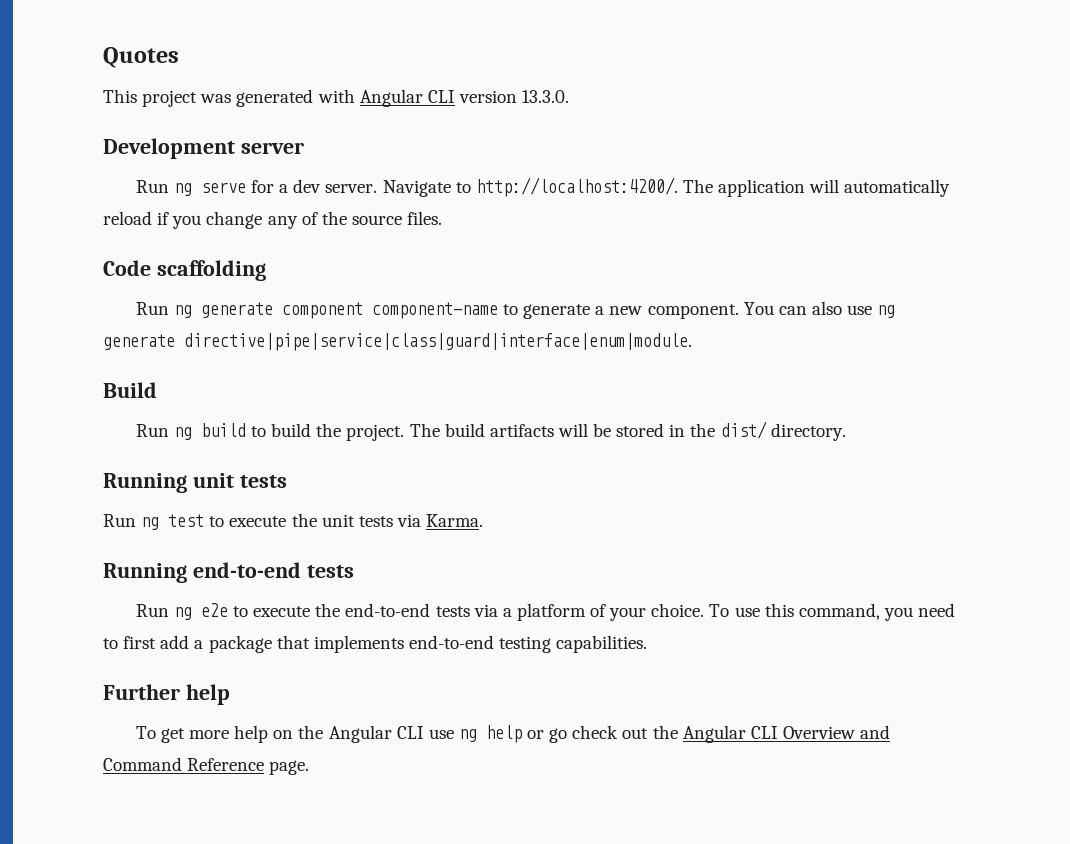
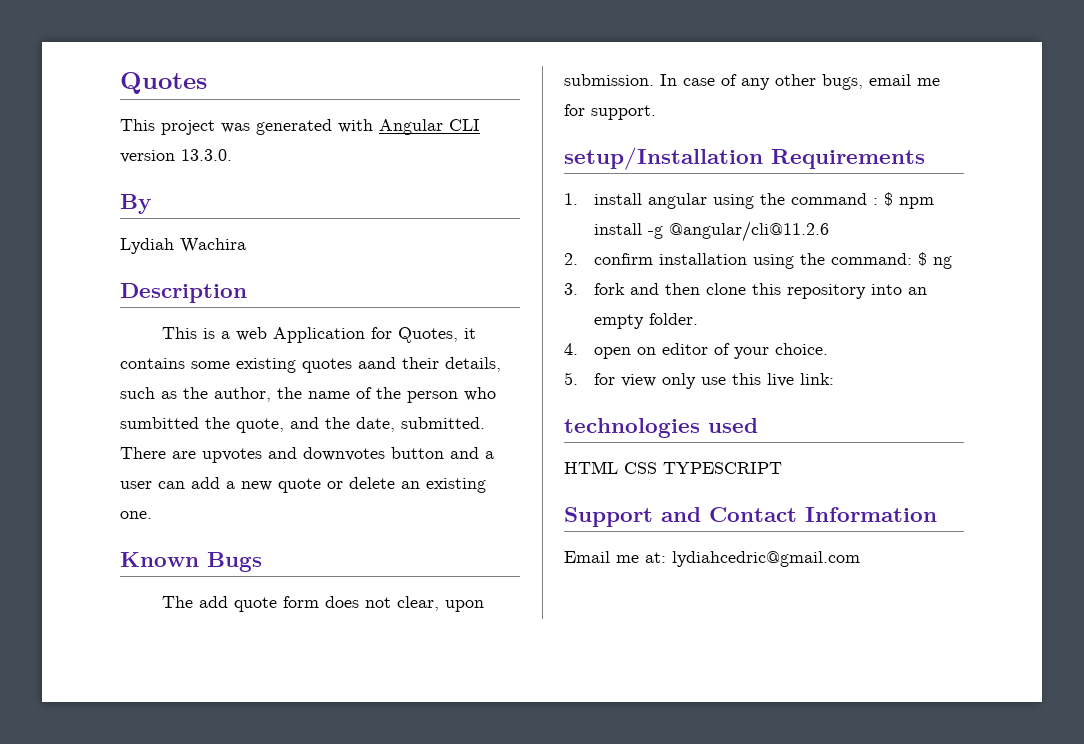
- Development server
- Run ng serve for a dev server. Navigate to http://localhost:4200/. The application will automatically reload if you change any of the source files.
- Code scaffolding
- Run ng generate component component-name to generate a new component. You can also use ng generate directive|pipe|service|class|guard|interface|enum|module.
- Build
- Run ng build to build the project. The build artifacts will be stored in the dist/ directory.
- Running unit tests
- Run ng test to execute the unit tests via Karma.
- Running end-to-end tests
- Run ng e2e to execute the end-to-end tests via a platform of your choice. To use this command, you need to first add a package that implements end-to-end testing capabilities.
- Further help
- To get more help on the Angular CLI use ng help or go check out the Angular CLI Overview and Command Reference page.
+ By
+ Lydiah Wachira
+ Description
+ This is a web Application for Quotes, it contains some existing quotes aand their details, such as the author, the name of the person who sumbitted the quote, and the date, submitted. There are upvotes and downvotes button and a user can add a new quote or delete an existing one.
+ Known Bugs
+ The add quote form does not clear, upon submission. In case of any other bugs, email me for support.
+ setup/Installation Requirements
+ 1. install angular using the command : $ npm install -g @angular/cli@11.2.6
+ 2. confirm installation using the command: $ ng
+ 3. fork and then clone this repository into an empty folder.
+ 4. open on editor of your choice.
+ 5. for view only use this live link:
+ technologies used
+ HTML CSS TYPESCRIPT
+ Support and Contact Information
+ Email me at: lydiahcedric@gmail.com

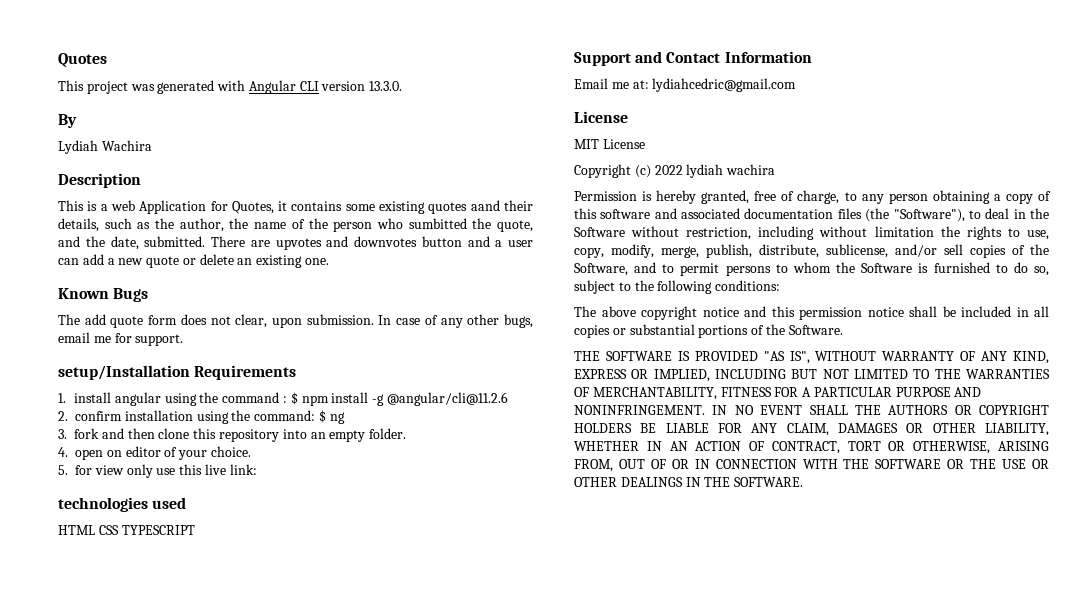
  Email me at: lydiahcedric@gmail.com
+ License
+ MIT License
+ Copyright (c) 2022 lydiah wachira
+ Permission is hereby granted, free of charge, to any person obtaining a copy of this software and associated documentation files (the "Software"), to deal in the Software without restriction, including without limitation the rights to use, copy, modify, merge, publish, distribute, sublicense, and/or sell copies of the Software, and to permit persons to whom the Software is furnished to do so, subject to the following conditions:
+ The above copyright notice and this permission notice shall be included in all copies or substantial portions of the Software.
+ THE SOFTWARE IS PROVIDED "AS IS", WITHOUT WARRANTY OF ANY KIND, EXPRESS OR IMPLIED, INCLUDING BUT NOT LIMITED TO THE WARRANTIES OF MERCHANTABILITY, FITNESS FOR A PARTICULAR PURPOSE AND NONINFRINGEMENT. IN NO EVENT SHALL THE AUTHORS OR COPYRIGHT HOLDERS BE LIABLE FOR ANY CLAIM, DAMAGES OR OTHER LIABILITY, WHETHER IN AN ACTION OF CONTRACT, TORT OR OTHERWISE, ARISING FROM, OUT OF OR IN CONNECTION WITH THE SOFTWARE OR THE USE OR OTHER DEALINGS IN THE SOFTWARE.

